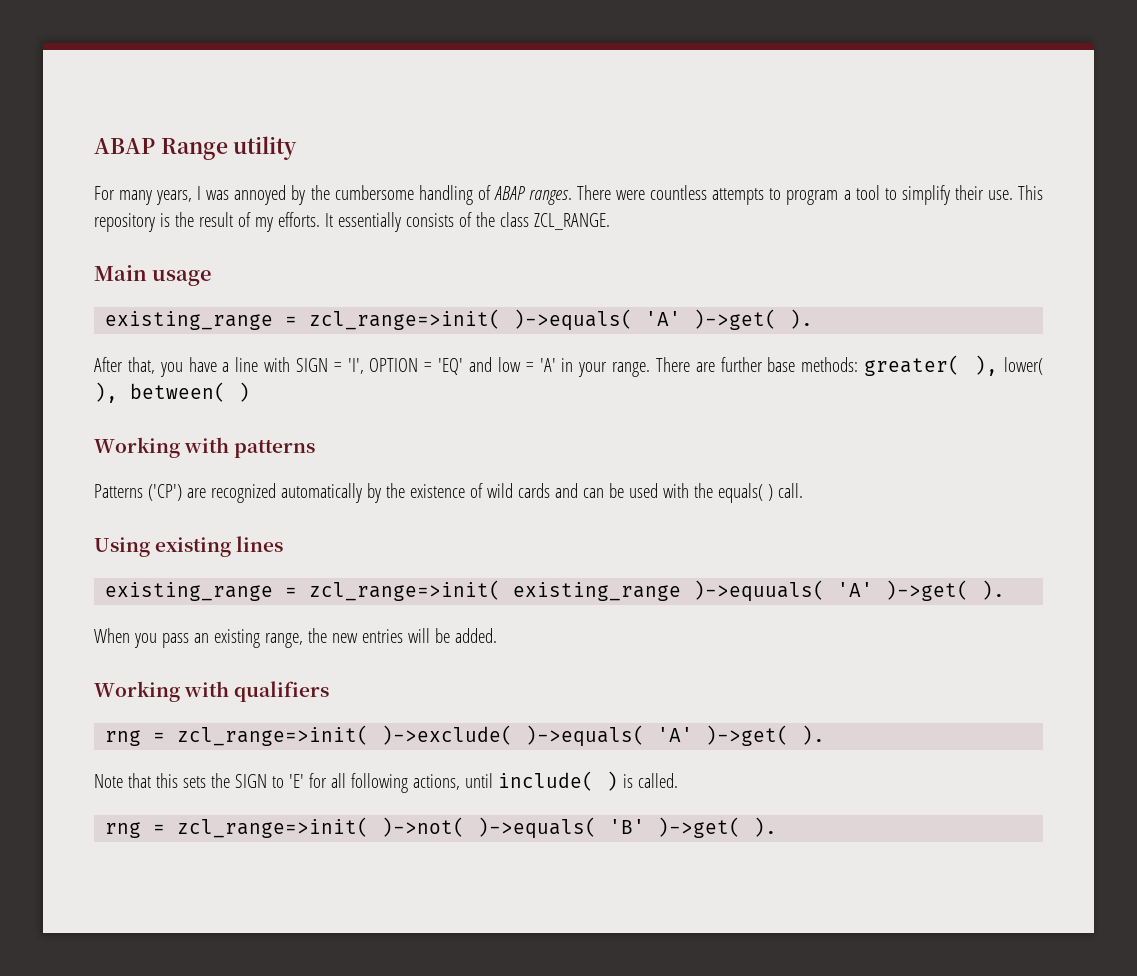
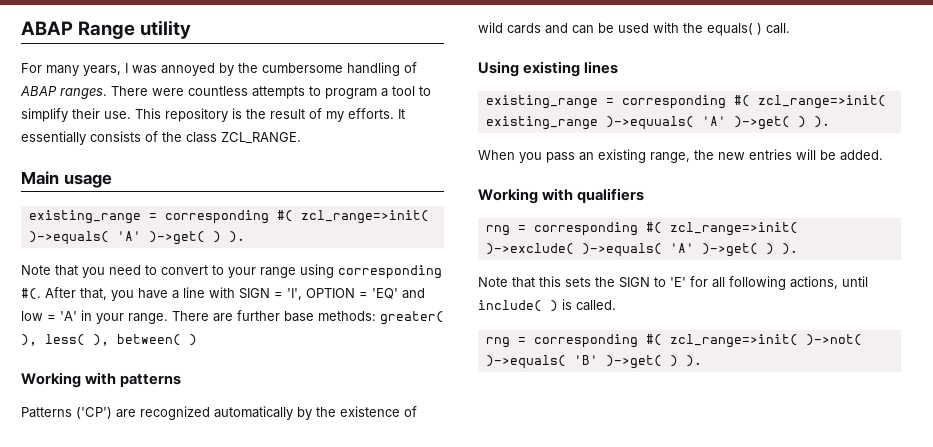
- existing_range = zcl_range=>init( )->equals( 'A' )->get( ).
- After that, you have a line with SIGN = 'I', OPTION = 'EQ' and low = 'A' in your range.
+ existing_range = corresponding #( zcl_range=>init( )->equals( 'A' )->get( ) ).
+ Note that you need to convert to your range using corresponding #(. After that, you have a line with SIGN = 'I', OPTION = 'EQ' and low = 'A' in your range.
- There are further base methods: greater( ), lower( ), between( )
+ There are further base methods: greater( ), less( ), between( )
- existing_range = zcl_range=>init( existing_range )->equuals( 'A' )->get( ).
+ existing_range = corresponding #( zcl_range=>init( existing_range )->equuals( 'A' )->get( ) ).
- rng = zcl_range=>init( )->exclude( )->equals( 'A' )->get( ).
+ rng = corresponding #( zcl_range=>init( )->exclude( )->equals( 'A' )->get( ) ).
- rng = zcl_range=>init( )->not( )->equals( 'B' )->get( ).
+ rng = corresponding #( zcl_range=>init( )->not( )->equals( 'B' )->get( ) ).

